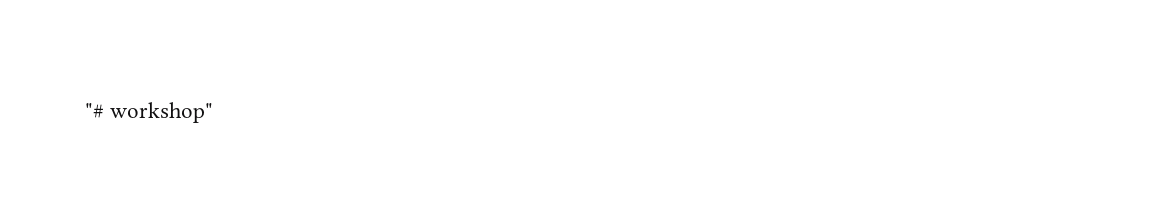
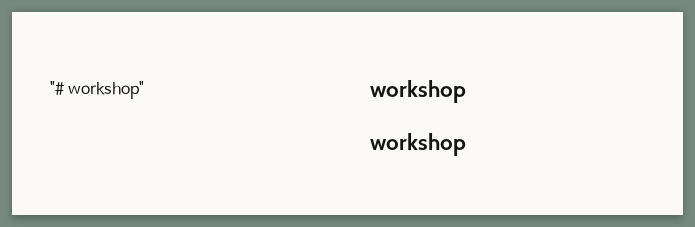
  "# workshop"
+ workshop
+ workshop

